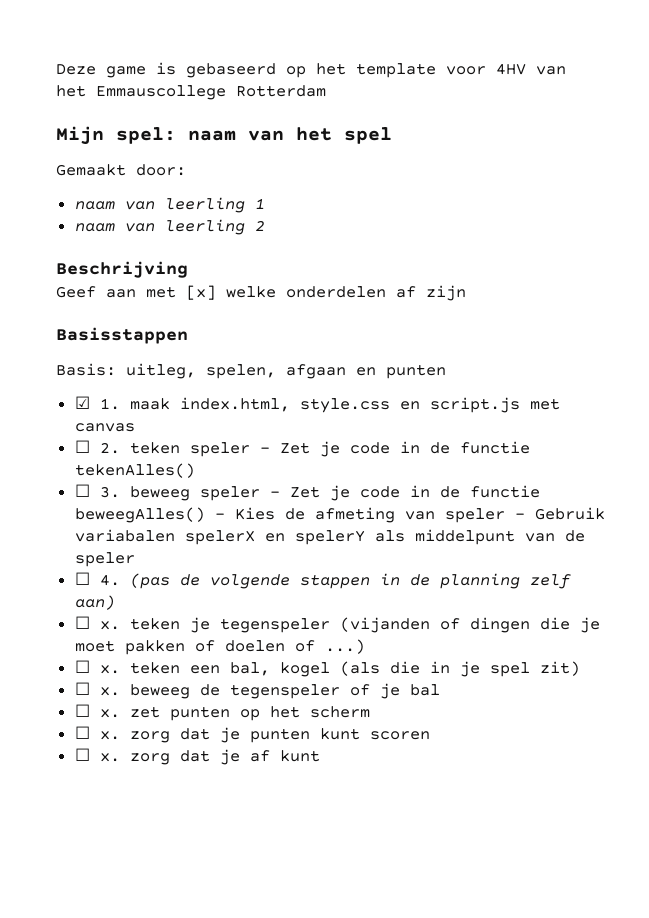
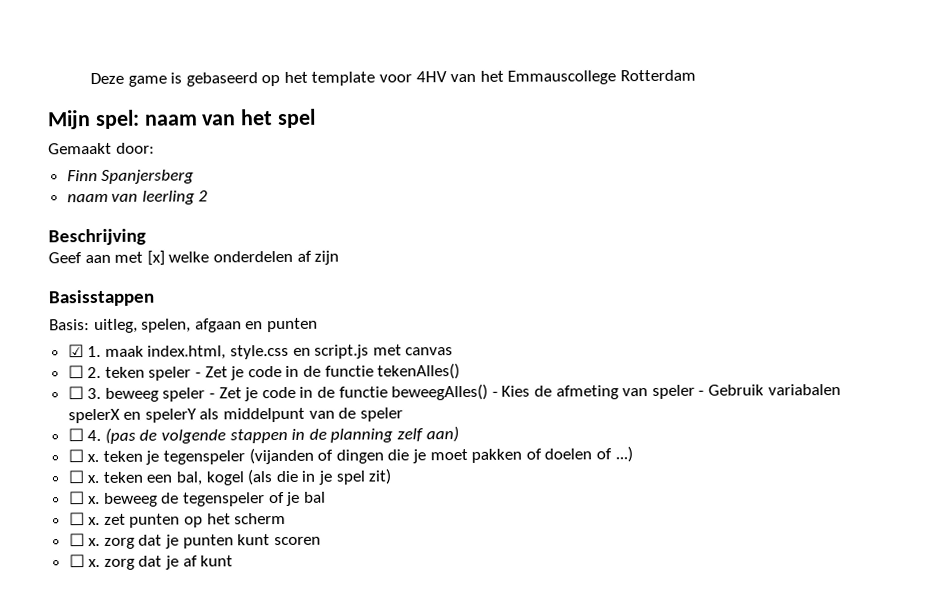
- naam van leerling 1
+ Finn Spanjersberg

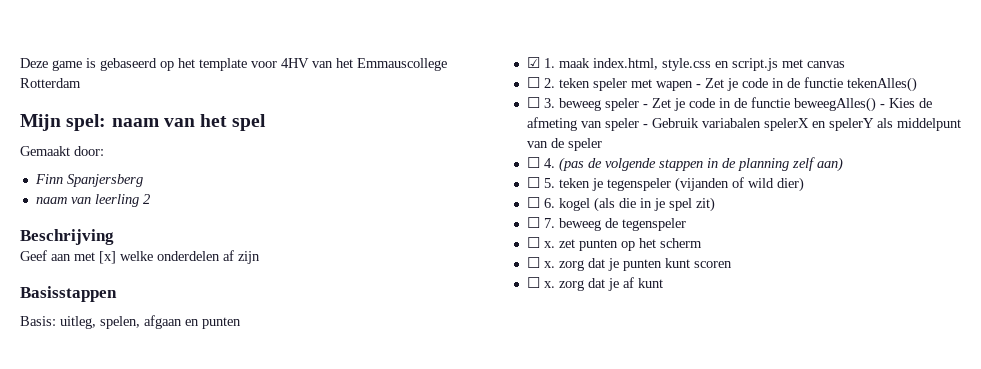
- ☐ 2. teken speler - Zet je code in de functie tekenAlles()
+ ☐ 2. teken speler met wapen - Zet je code in de functie tekenAlles()
- ☐ x. teken je tegenspeler (vijanden of dingen die je moet pakken of doelen of ...)
- ☐ x. teken een bal, kogel (als die in je spel zit)
+ ☐ 5. teken je tegenspeler (vijanden of wild dier)
+ ☐ 6. kogel (als die in je spel zit)
- ☐ x. beweeg de tegenspeler of je bal
+ ☐ 7. beweeg de tegenspeler

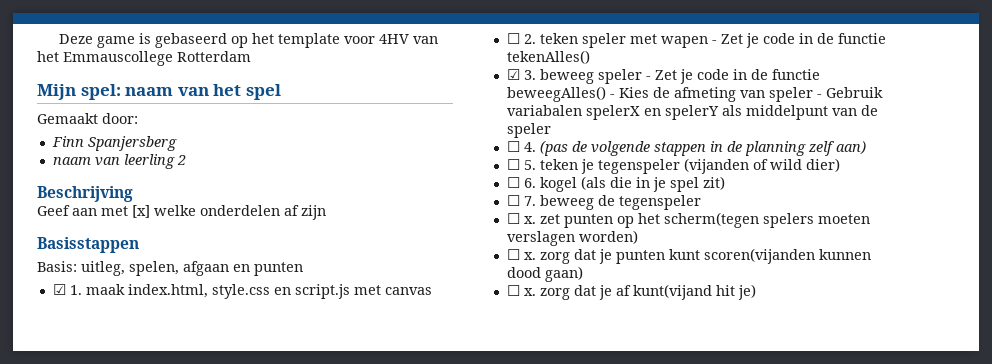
- ☐ 3. beweeg speler - Zet je code in de functie beweegAlles() - Kies de afmeting van speler - Gebruik variabalen spelerX en spelerY als middelpunt van de speler
+ ☑ 3. beweeg speler - Zet je code in de functie beweegAlles() - Kies de afmeting van speler - Gebruik variabalen spelerX en spelerY als middelpunt van de speler
- ☐ x. zet punten op het scherm
+ ☐ x. zet punten op het scherm(tegen spelers moeten verslagen worden)
- ☐ x. zorg dat je punten kunt scoren
+ ☐ x. zorg dat je punten kunt scoren(vijanden kunnen dood gaan)
- ☐ x. zorg dat je af kunt
+ ☐ x. zorg dat je af kunt(vijand hit je)

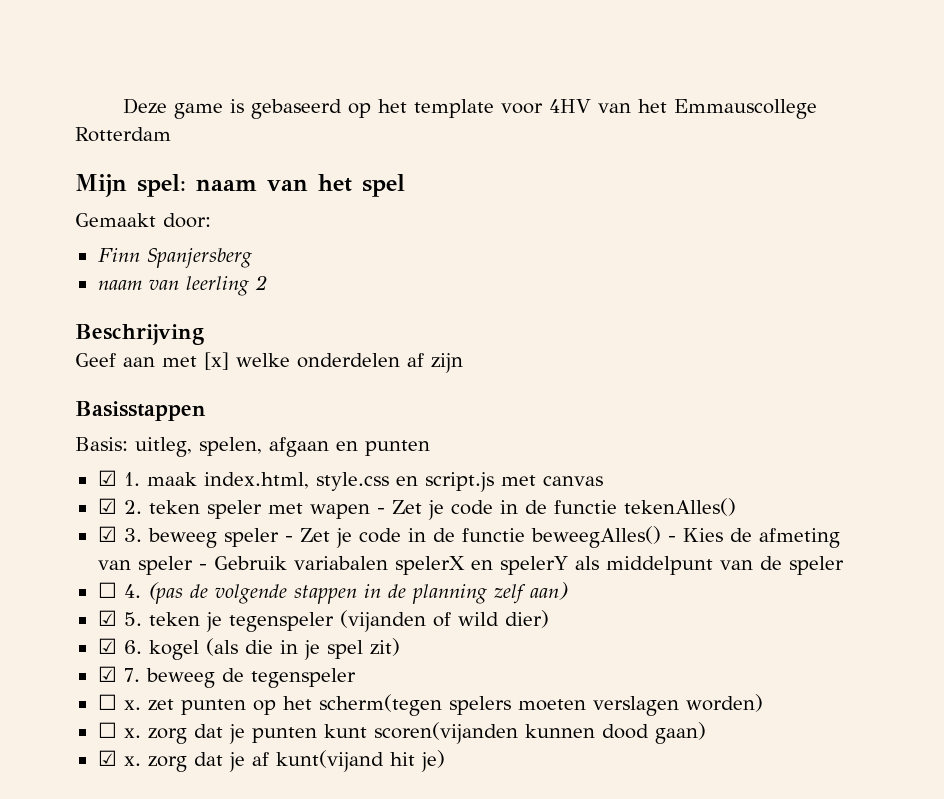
- ☐ 2. teken speler met wapen - Zet je code in de functie tekenAlles()
+ ☑ 2. teken speler met wapen - Zet je code in de functie tekenAlles()
- ☐ 5. teken je tegenspeler (vijanden of wild dier)
+ ☑ 5. teken je tegenspeler (vijanden of wild dier)
- ☐ 6. kogel (als die in je spel zit)
+ ☑ 6. kogel (als die in je spel zit)
- ☐ 7. beweeg de tegenspeler
+ ☑ 7. beweeg de tegenspeler
- ☐ x. zorg dat je af kunt(vijand hit je)
+ ☑ x. zorg dat je af kunt(vijand hit je)

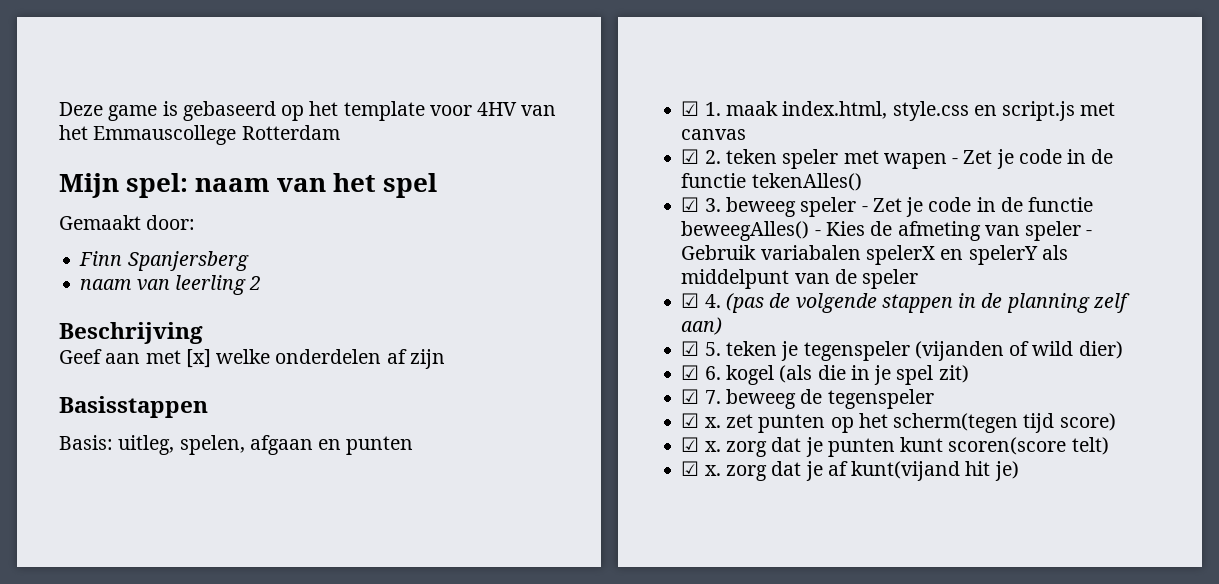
- ☐ 4. (pas de volgende stappen in de planning zelf aan)
+ ☑ 4. (pas de volgende stappen in de planning zelf aan)
- ☐ x. zet punten op het scherm(tegen spelers moeten verslagen worden)
- ☐ x. zorg dat je punten kunt scoren(vijanden kunnen dood gaan)
+ ☑ x. zet punten op het scherm(tegen tijd score)
+ ☑ x. zorg dat je punten kunt scoren(score telt)

